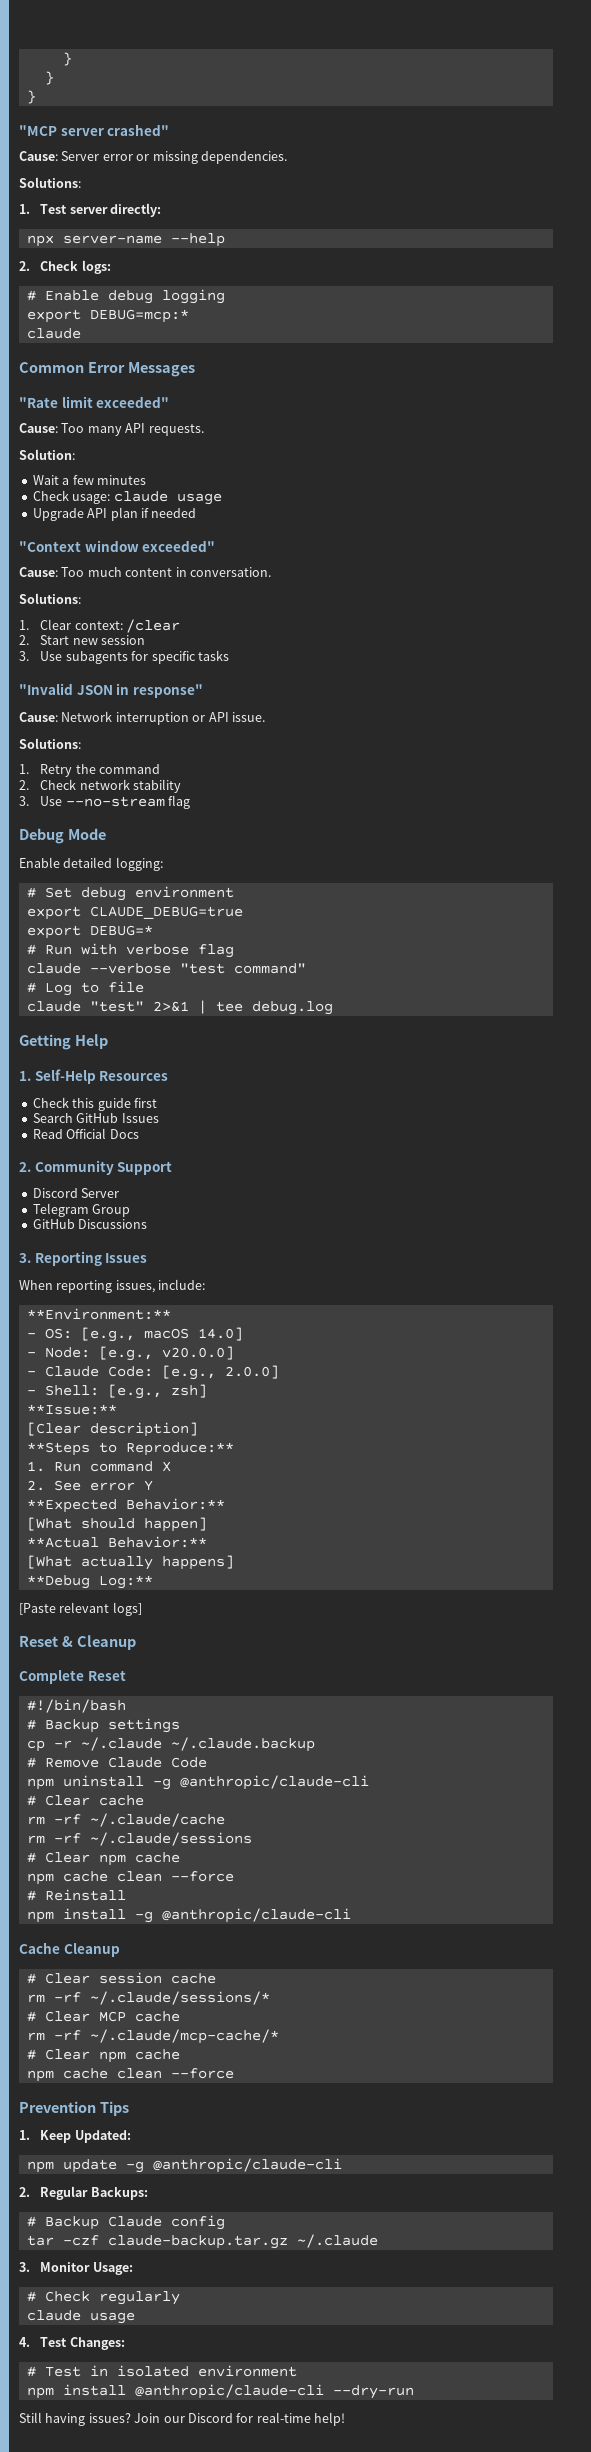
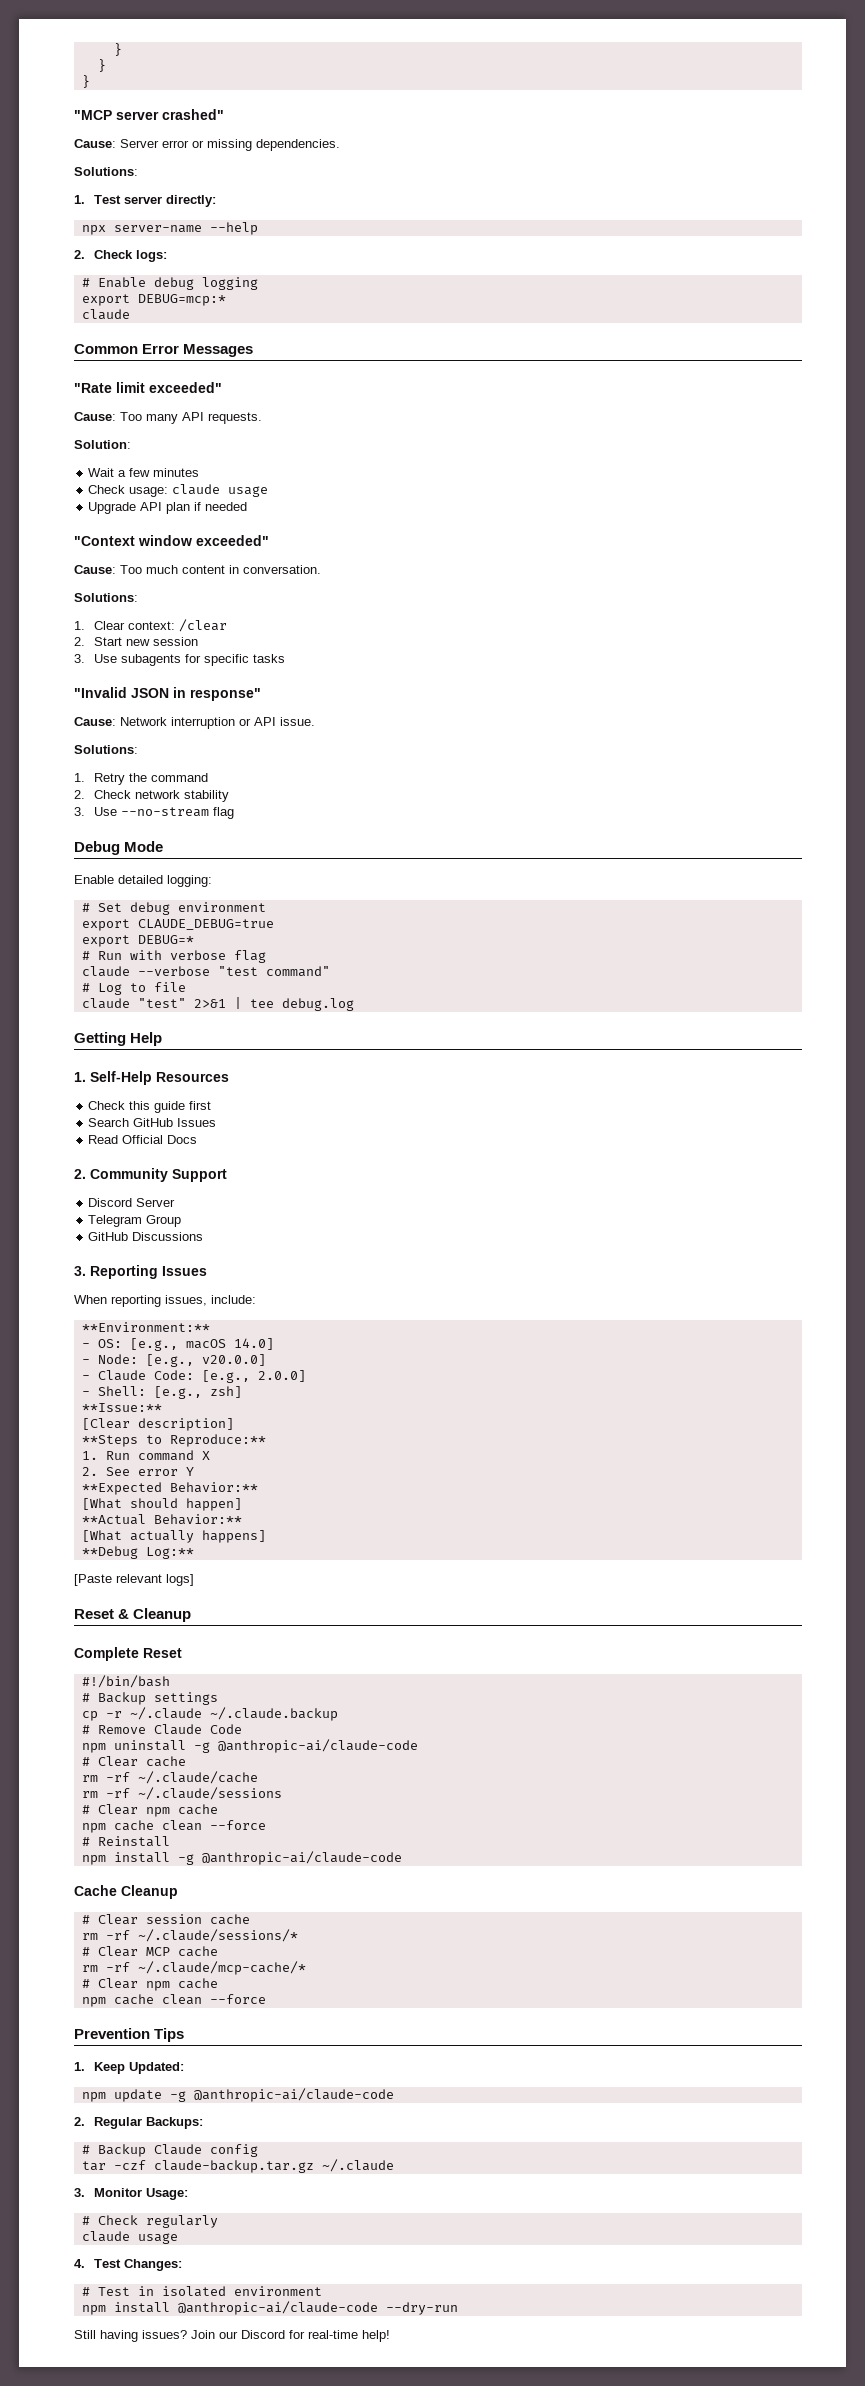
- npm uninstall -g @anthropic/claude-cli
+ npm uninstall -g @anthropic-ai/claude-code
- npm install -g @anthropic/claude-cli
+ npm install -g @anthropic-ai/claude-code
- npm update -g @anthropic/claude-cli
+ npm update -g @anthropic-ai/claude-code
- npm install @anthropic/claude-cli --dry-run
+ npm install @anthropic-ai/claude-code --dry-run

